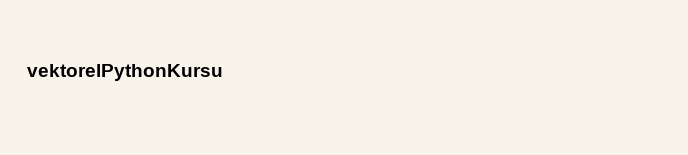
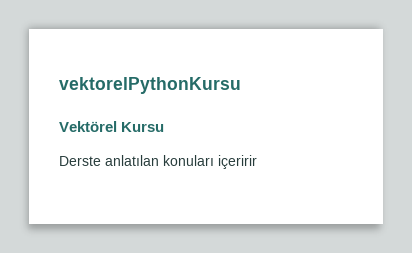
+ Vektörel Kursu
+ Derste anlatılan konuları içeririr

